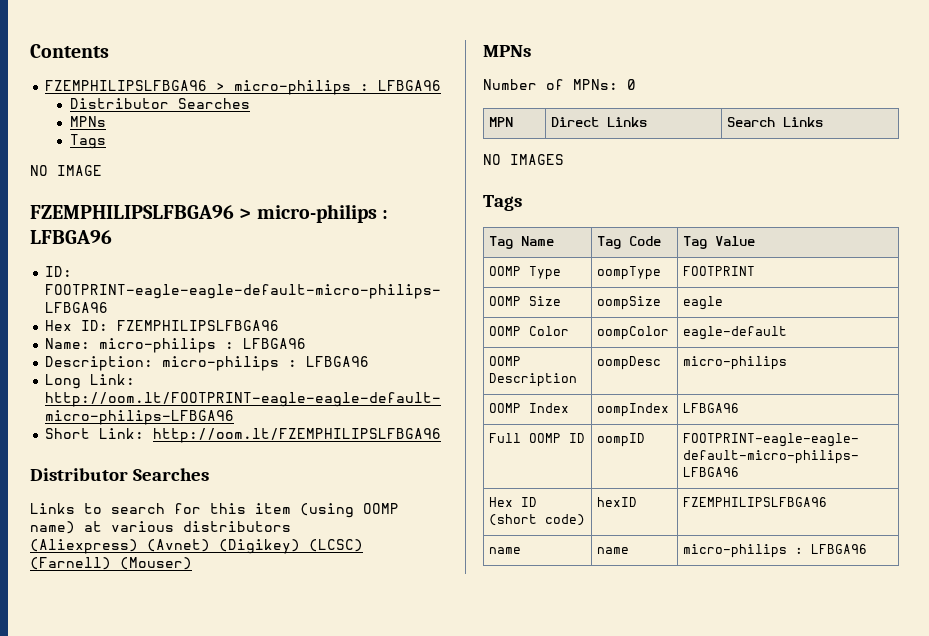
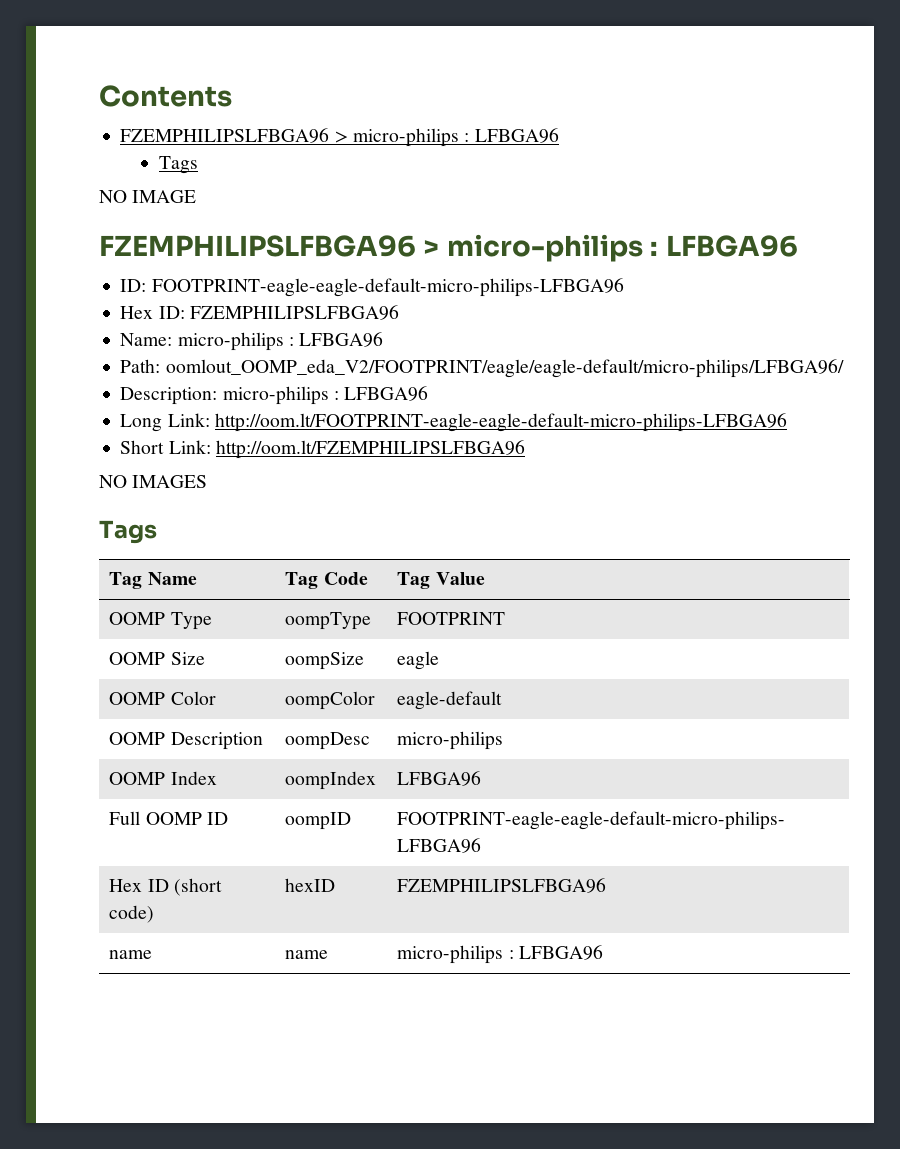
  Contents
  FZEMPHILIPSLFBGA96 > micro-philips : LFBGA96
- Distributor Searches
- MPNs
+ Path: oomlout_OOMP_eda_V2/FOOTPRINT/eagle/eagle-default/micro-philips/LFBGA96/
  Short Link: http://oom.lt/FZEMPHILIPSLFBGA96
- Distributor Searches
- Links to search for this item (using OOMP name) at various distributors
- (Aliexpress) (Avnet) (Digikey) (LCSC) (Farnell) (Mouser)
- MPNs
- Number of MPNs: 0
- MPN | Direct Links | Search Links

